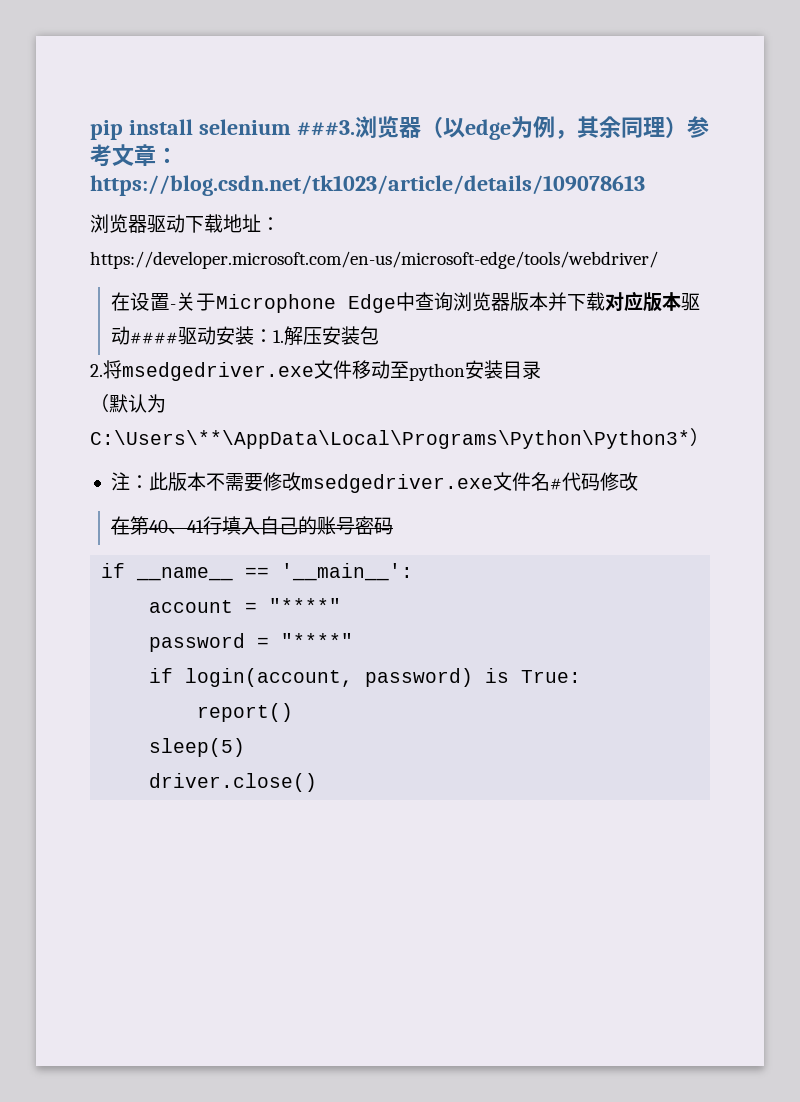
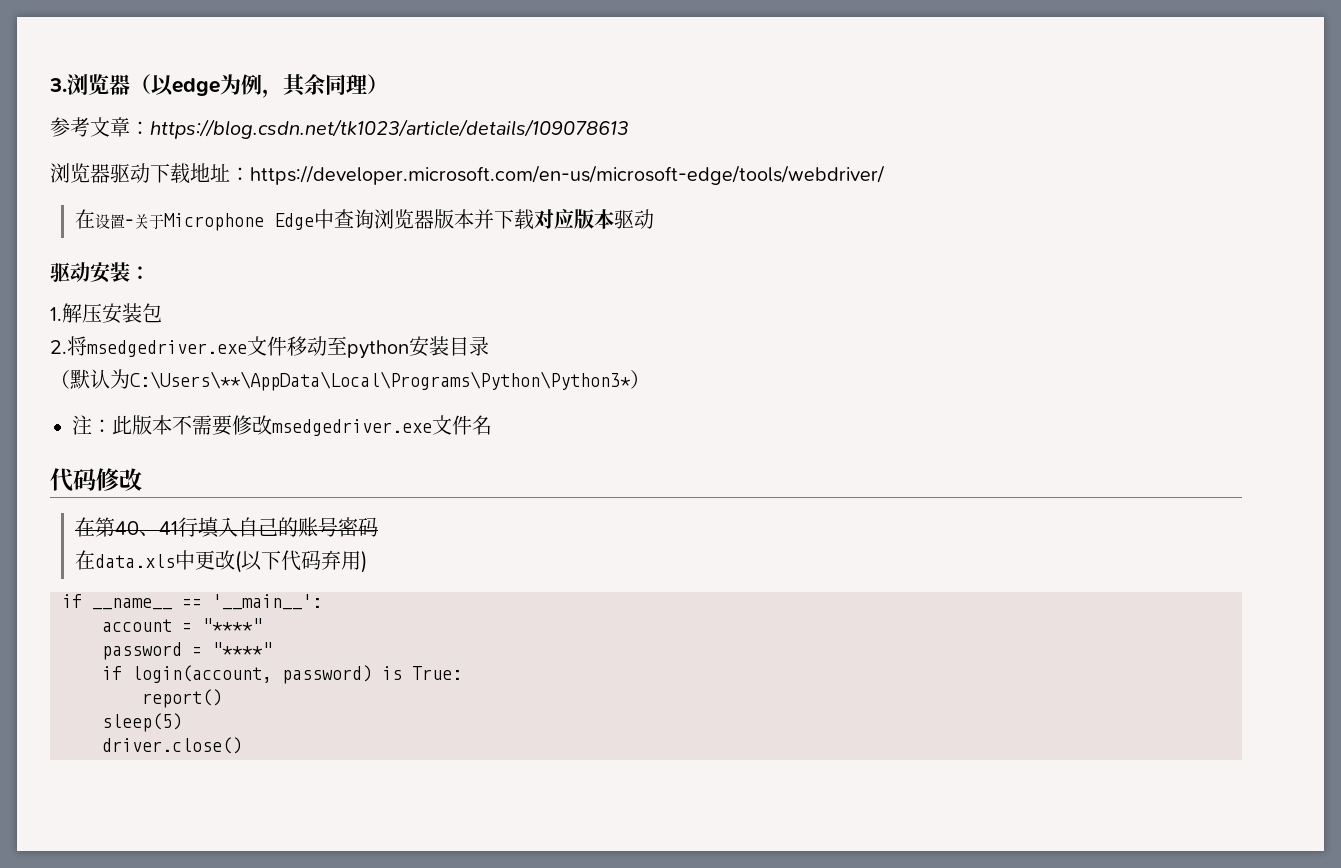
- pip install selenium ###3.浏览器（以edge为例，其余同理）参考文章：https://blog.csdn.net/tk1023/article/details/109078613
+ 3.浏览器（以edge为例，其余同理）
+ 参考文章：https://blog.csdn.net/tk1023/article/details/109078613
- 在设置-关于Microphone Edge中查询浏览器版本并下载对应版本驱动####驱动安装：1.解压安装包
+ 在设置-关于Microphone Edge中查询浏览器版本并下载对应版本驱动
+ 驱动安装：
+ 1.解压安装包
- 注：此版本不需要修改msedgedriver.exe文件名#代码修改
+ 注：此版本不需要修改msedgedriver.exe文件名
+ 代码修改
+ 在data.xls中更改(以下代码弃用)

